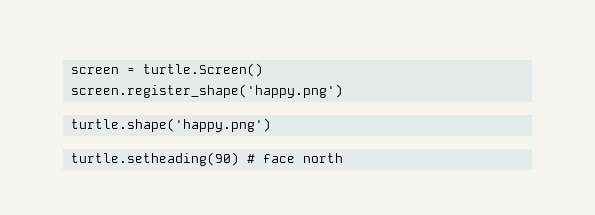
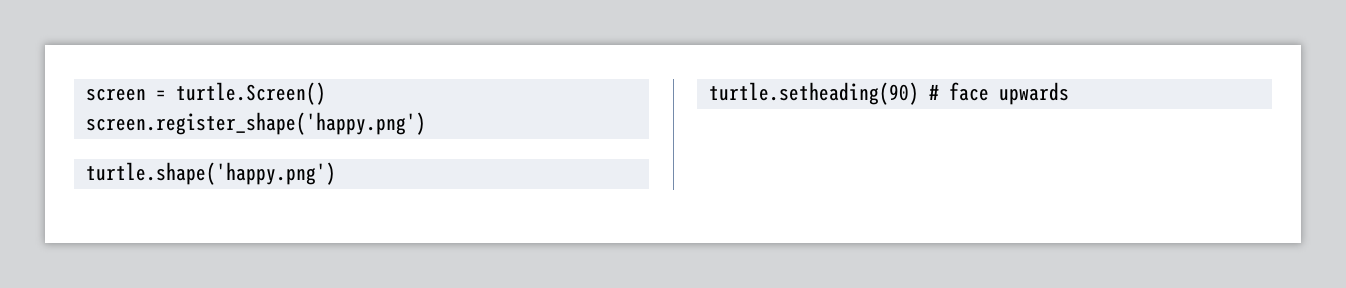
- turtle.setheading(90) # face north
+ turtle.setheading(90) # face upwards

